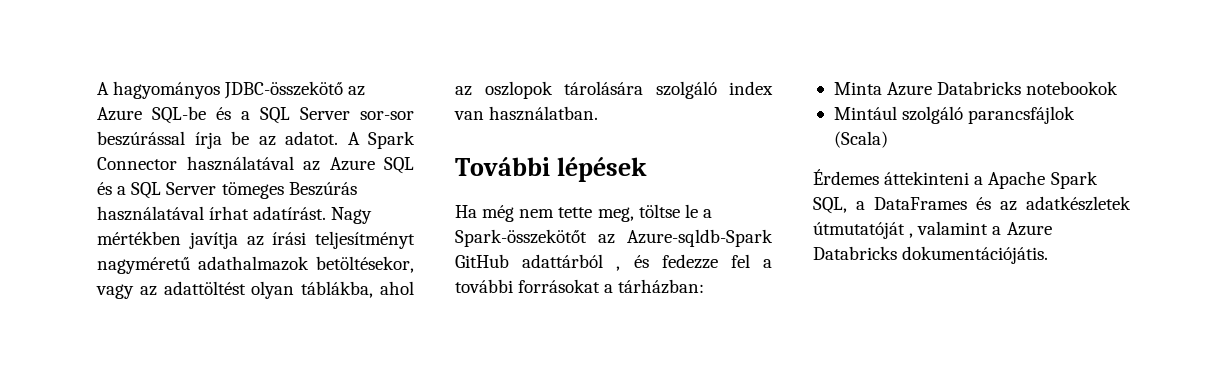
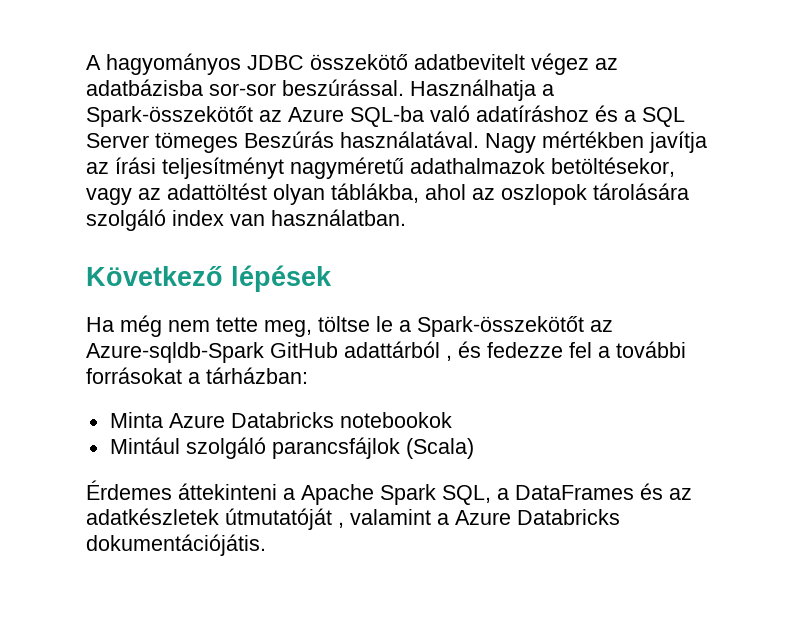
- A hagyományos JDBC-összekötő az Azure SQL-be és a SQL Server sor-sor beszúrással írja be az adatot. A Spark Connector használatával az Azure SQL és a SQL Server tömeges Beszúrás használatával írhat adatírást.
+ A hagyományos JDBC összekötő adatbevitelt végez az adatbázisba sor-sor beszúrással. Használhatja a Spark-összekötőt az Azure SQL-ba való adatíráshoz és a SQL Server tömeges Beszúrás használatával.
- További lépések
+ Következő lépések

